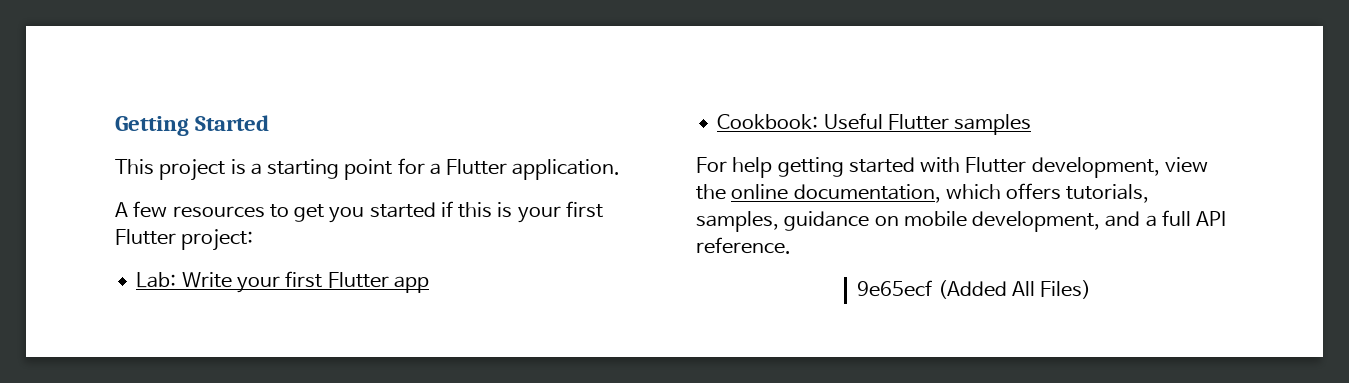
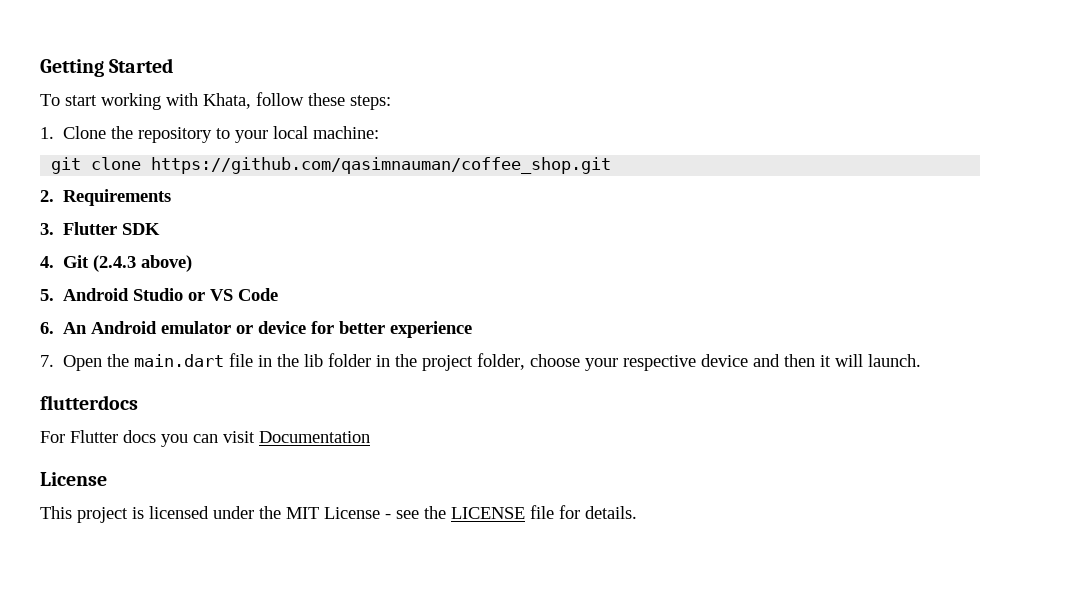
- This project is a starting point for a Flutter application.
- A few resources to get you started if this is your first Flutter project:
- Lab: Write your first Flutter app
- Cookbook: Useful Flutter samples
- For help getting started with Flutter development, view the online documentation, which offers tutorials, samples, guidance on mobile development, and a full API reference.
- 9e65ecf (Added All Files)
+ To start working with Khata, follow these steps:
+ 1. Clone the repository to your local machine:
+ git clone https://github.com/qasimnauman/coffee_shop.git
+ 2. Requirements
+ 3. Flutter SDK
+ 4. Git (2.4.3 above)
+ 5. Android Studio or VS Code
+ 6. An Android emulator or device for better experience
+ 7. Open the main.dart file in the lib folder in the project folder, choose your respective device and then it will launch.
+ flutterdocs
+ For Flutter docs you can visit Documentation
+ License
+ This project is licensed under the MIT License - see the LICENSE file for details.

